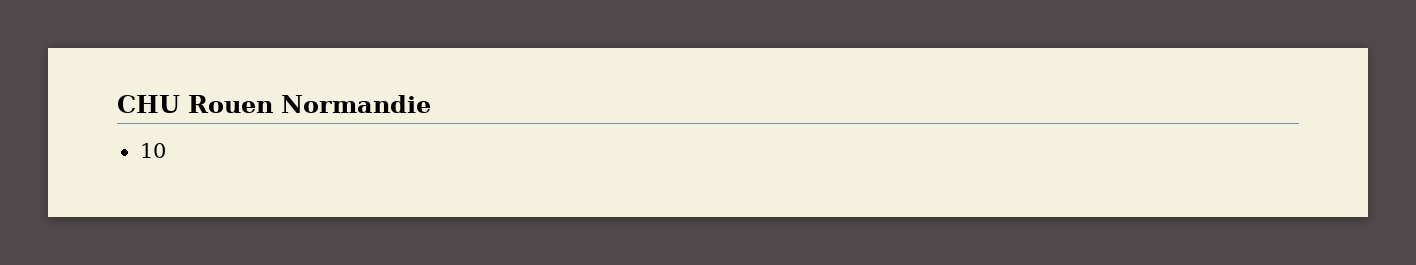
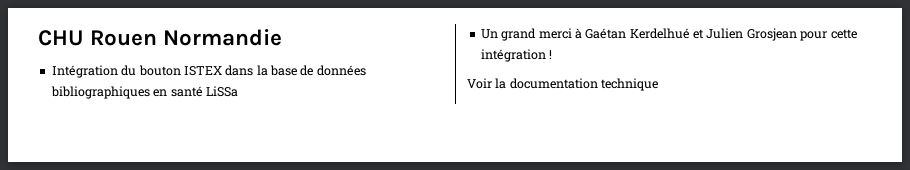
- 10
+ Intégration du bouton ISTEX dans la base de données bibliographiques en santé LiSSa
+ Un grand merci à Gaétan Kerdelhué et Julien Grosjean pour cette intégration !
+ Voir la documentation technique

